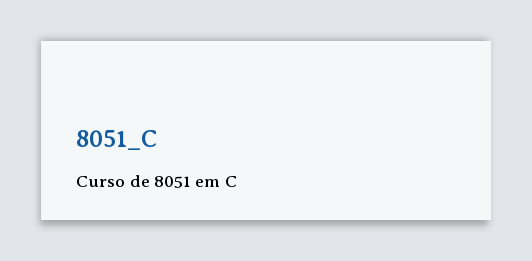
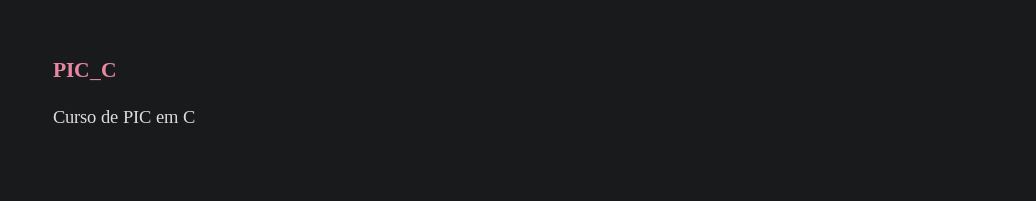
- 8051_C
+ PIC_C
- Curso de 8051 em C
+ Curso de PIC em C

